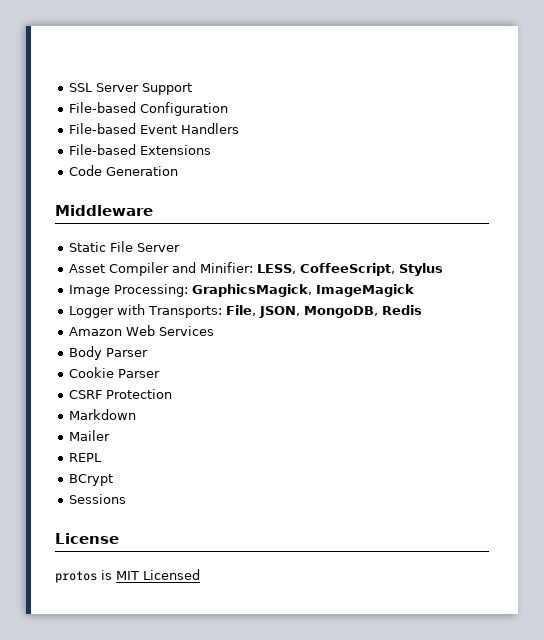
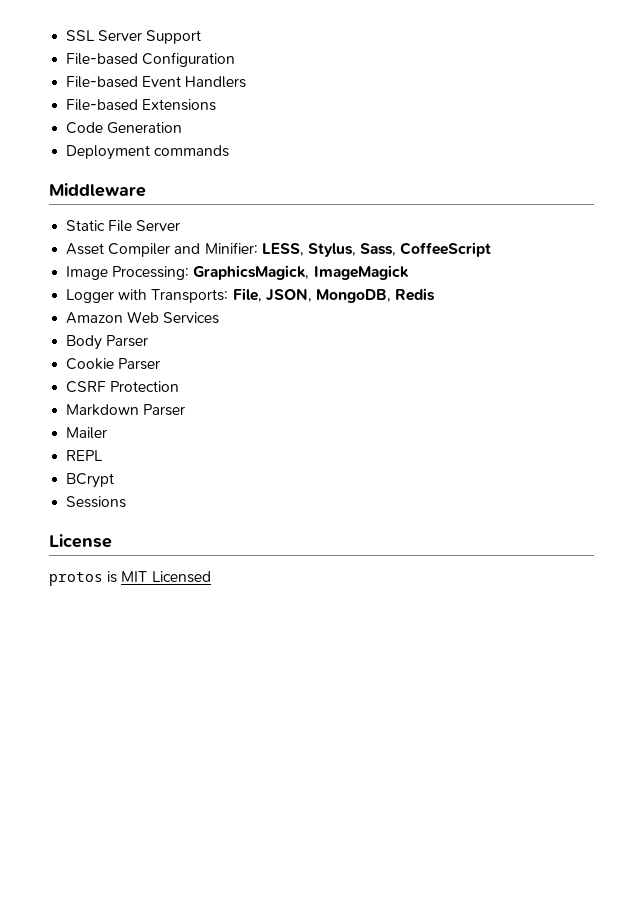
+ Deployment commands
- Asset Compiler and Minifier: LESS, CoffeeScript, Stylus
+ Asset Compiler and Minifier: LESS, Stylus, Sass, CoffeeScript
- Markdown
+ Markdown Parser

